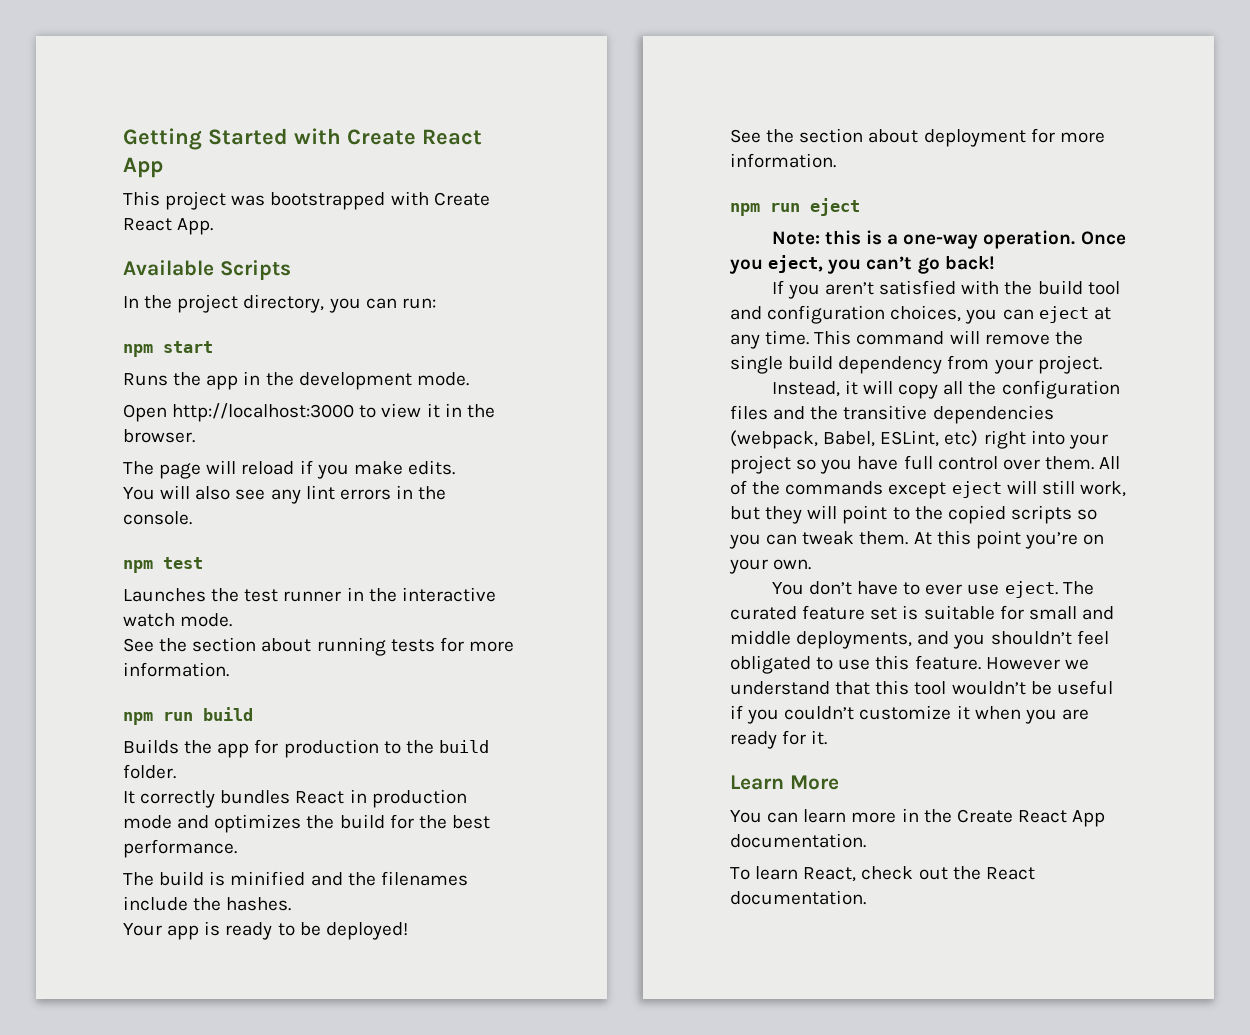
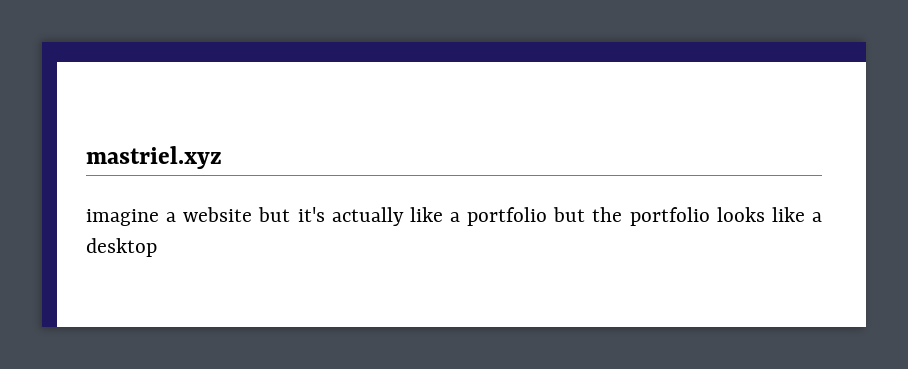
- Getting Started with Create React App
- This project was bootstrapped with Create React App.
- Available Scripts
- In the project directory, you can run:
- npm start
- Runs the app in the development mode.
- Open http://localhost:3000 to view it in the browser.
- The page will reload if you make edits.
- You will also see any lint errors in the console.
- npm test
- Launches the test runner in the interactive watch mode.
- See the section about running tests for more information.
- npm run build
- Builds the app for production to the build folder.
- It correctly bundles React in production mode and optimizes the build for the best performance.
- The build is minified and the filenames include the hashes.
- Your app is ready to be deployed!
- See the section about deployment for more information.
- npm run eject
- Note: this is a one-way operation. Once you eject, you can’t go back!
- If you aren’t satisfied with the build tool and configuration choices, you can eject at any time. This command will remove the single build dependency from your project.
- Instead, it will copy all the configuration files and the transitive dependencies (webpack, Babel, ESLint, etc) right into your project so you have full control over them. All of the commands except eject will still work, but they will point to the copied scripts so you can tweak them. At this point you’re on your own.
- You don’t have to ever use eject. The curated feature set is suitable for small and middle deployments, and you shouldn’t feel obligated to use this feature. However we understand that this tool wouldn’t be useful if you couldn’t customize it when you are ready for it.
- Learn More
- You can learn more in the Create React App documentation.
- To learn React, check out the React documentation.
+ mastriel.xyz
+ imagine a website but it's actually like a portfolio but the portfolio looks like a desktop

